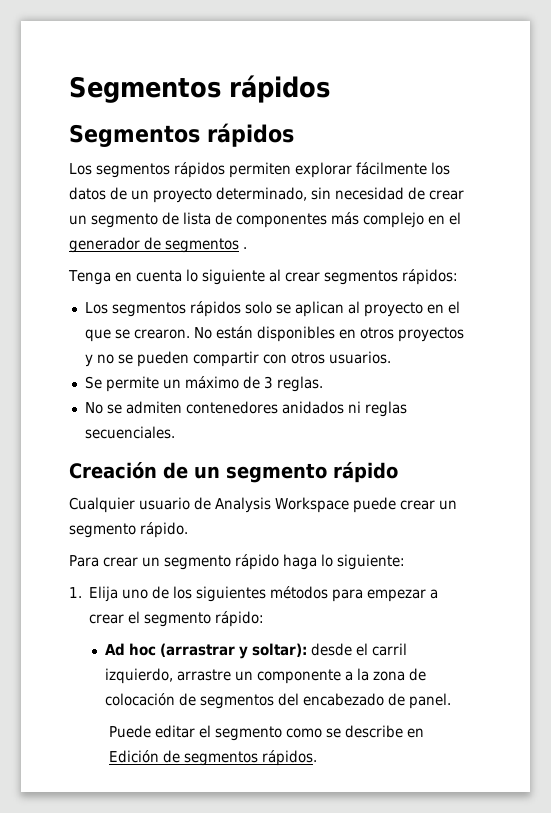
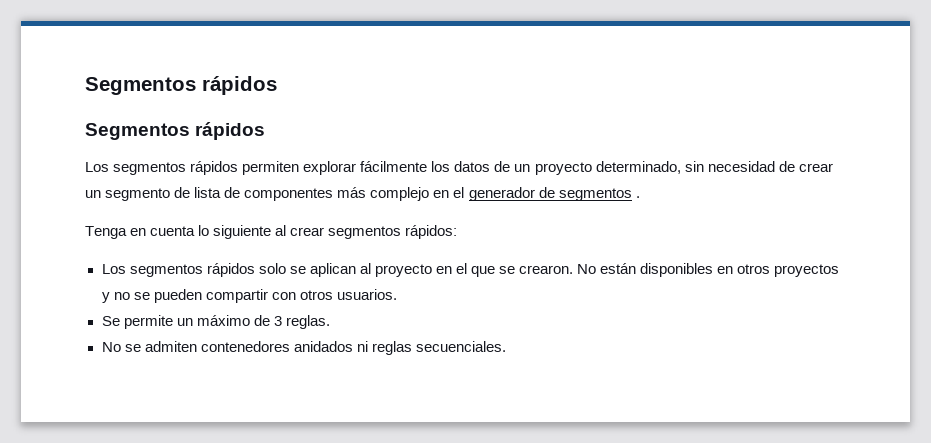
- Creación de un segmento rápido
- Cualquier usuario de Analysis Workspace puede crear un segmento rápido.
- Para crear un segmento rápido haga lo siguiente:
- 1. Elija uno de los siguientes métodos para empezar a crear el segmento rápido:
- Ad hoc (arrastrar y soltar): desde el carril izquierdo, arrastre un componente a la zona de colocación de segmentos del encabezado de panel.
- Puede editar el segmento como se describe en Edición de segmentos rápidos.

